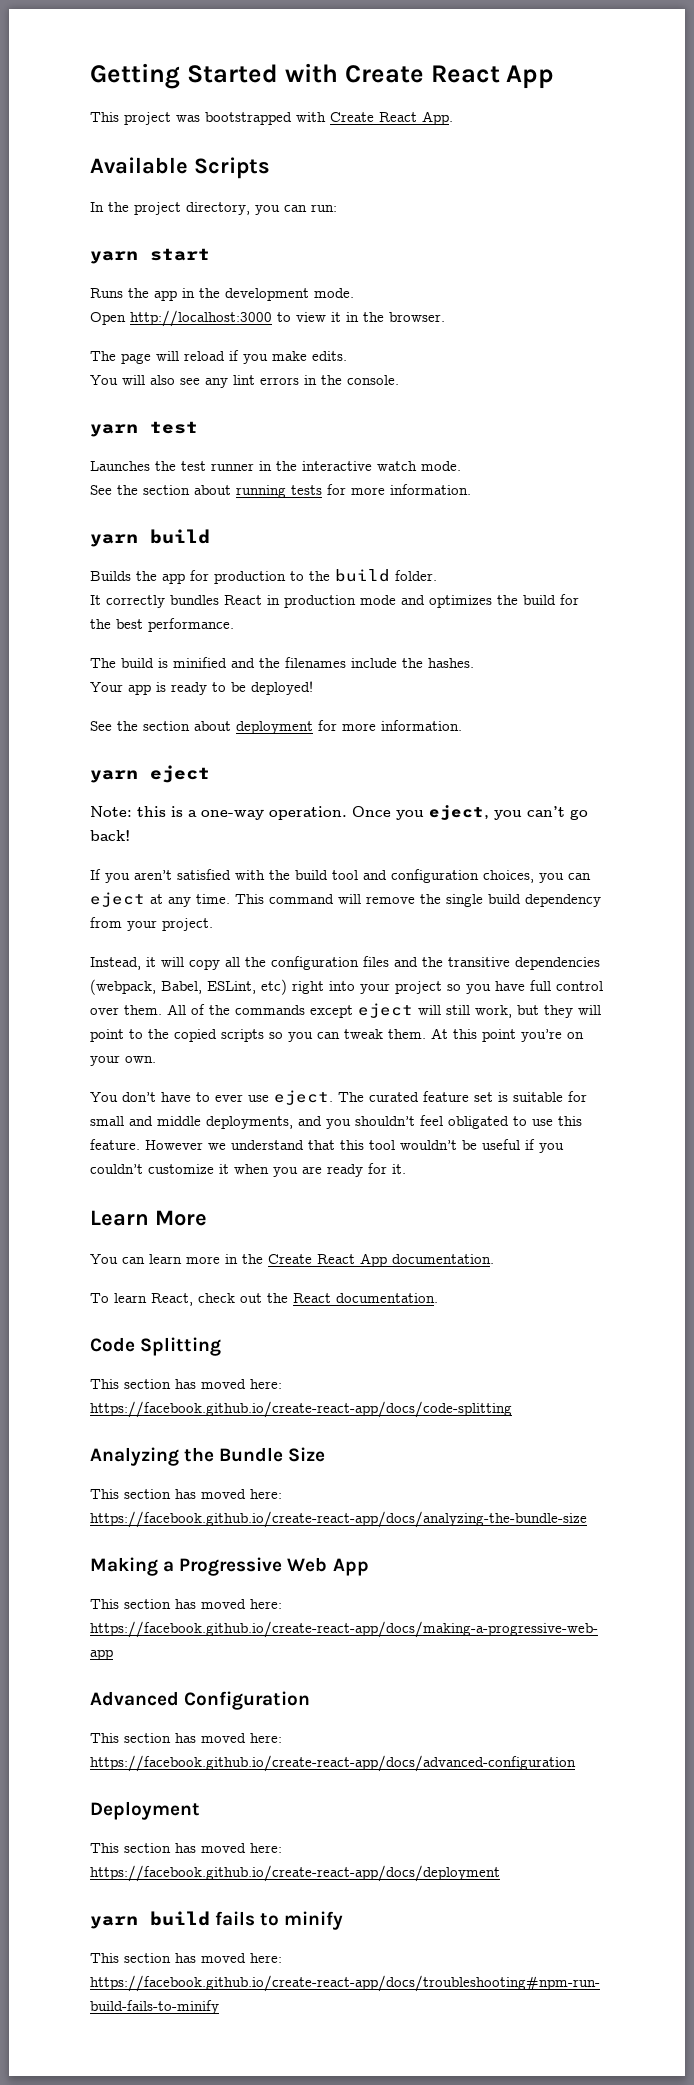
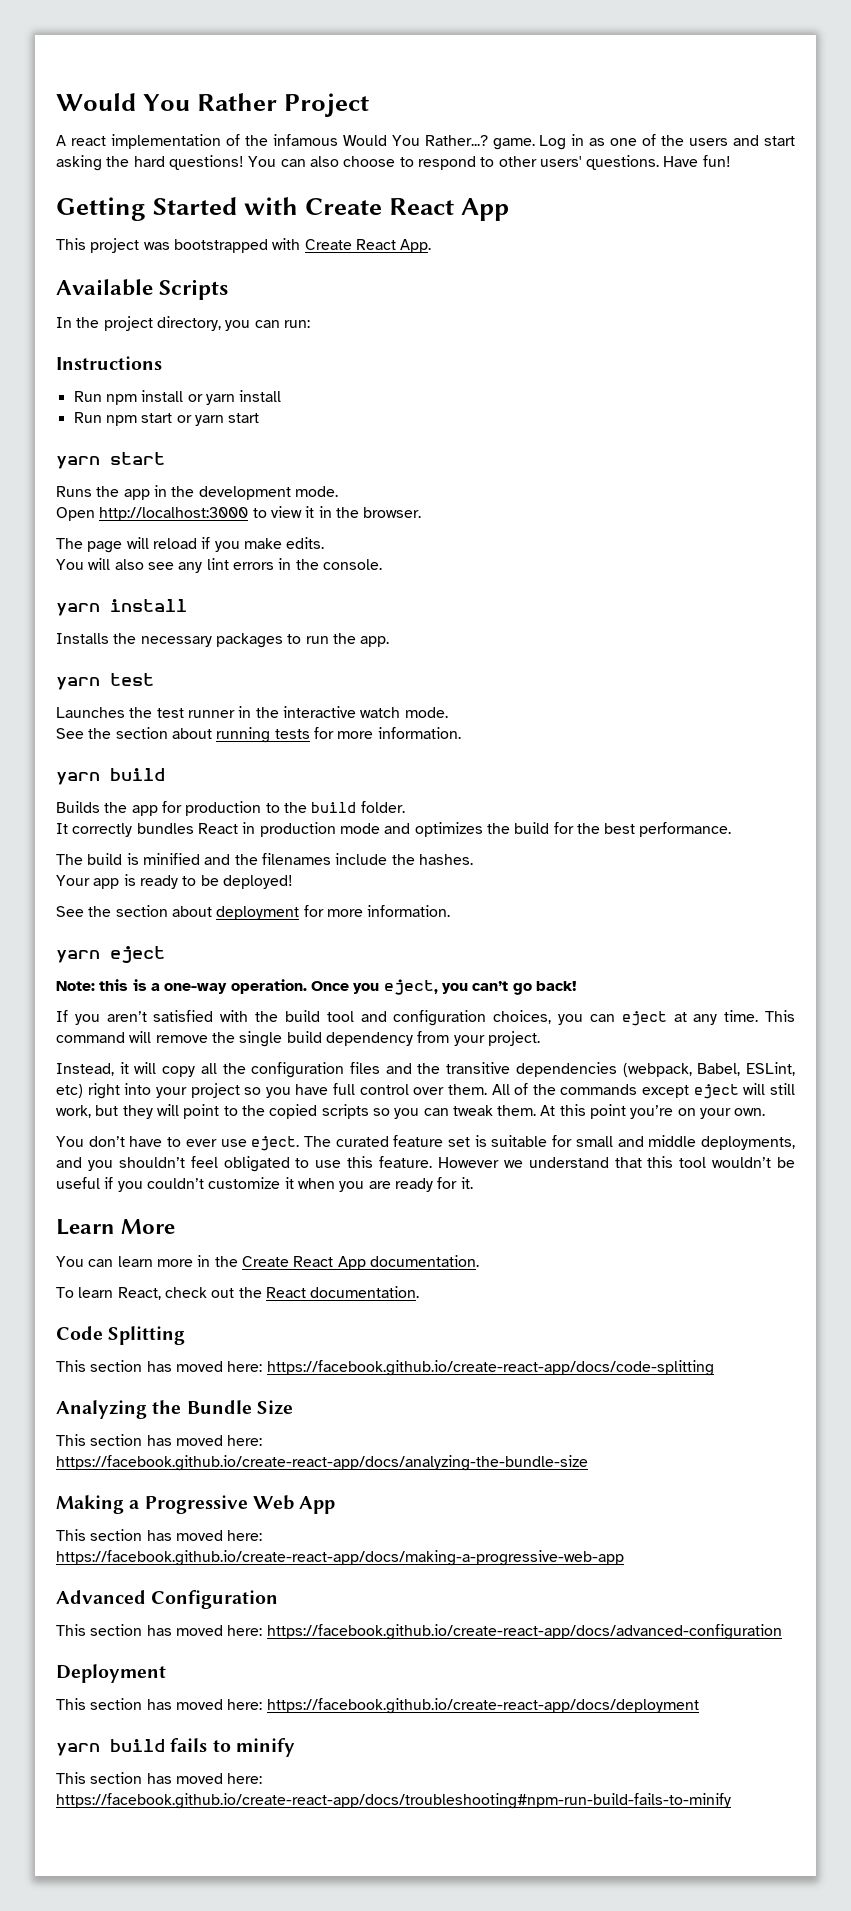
+ Would You Rather Project
+ A react implementation of the infamous Would You Rather...? game. Log in as one of the users and start asking the hard questions! You can also choose to respond to other users' questions. Have fun!
+ Instructions
+ Run npm install or yarn install
+ Run npm start or yarn start
  You will also see any lint errors in the console.
+ yarn install
+ Installs the necessary packages to run the app.

